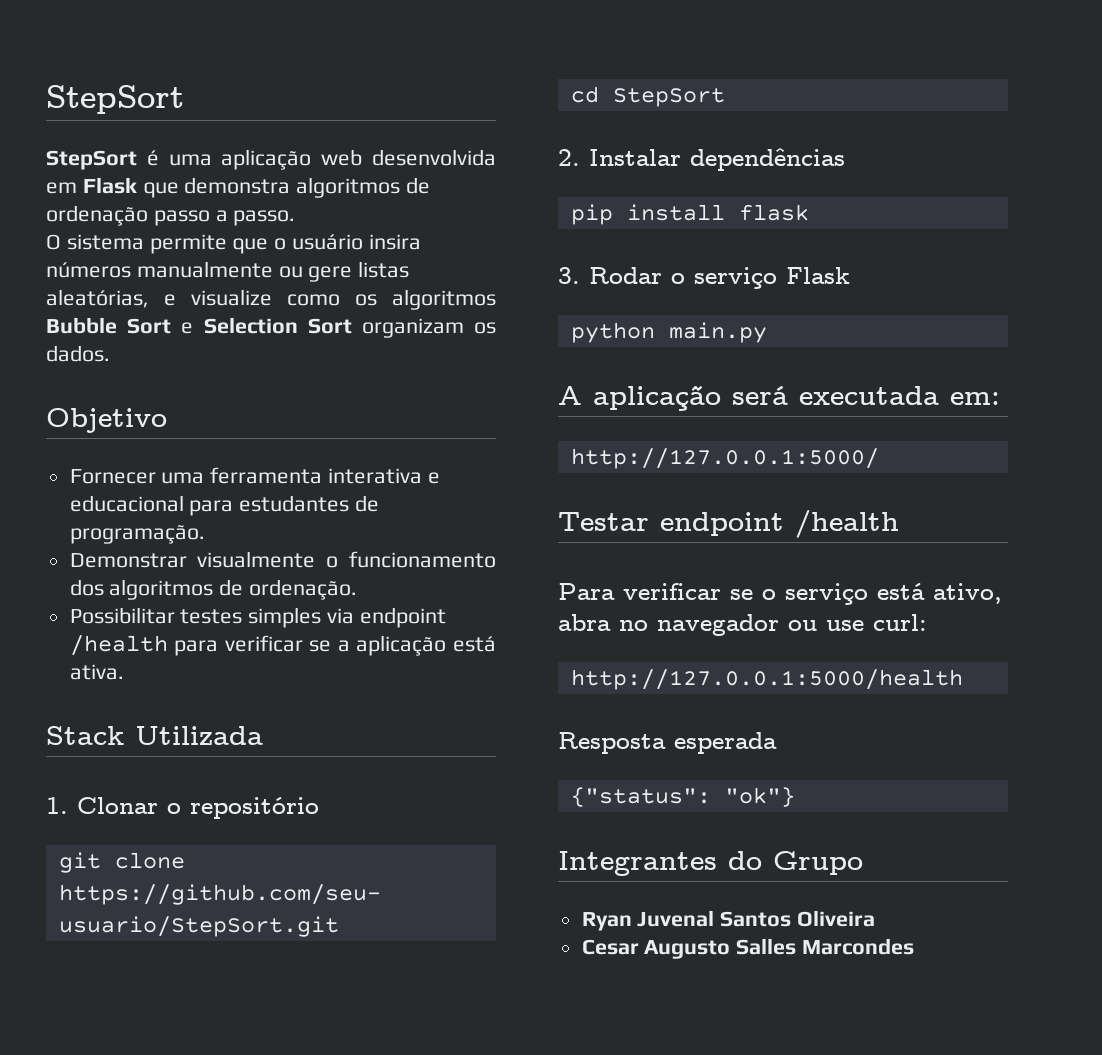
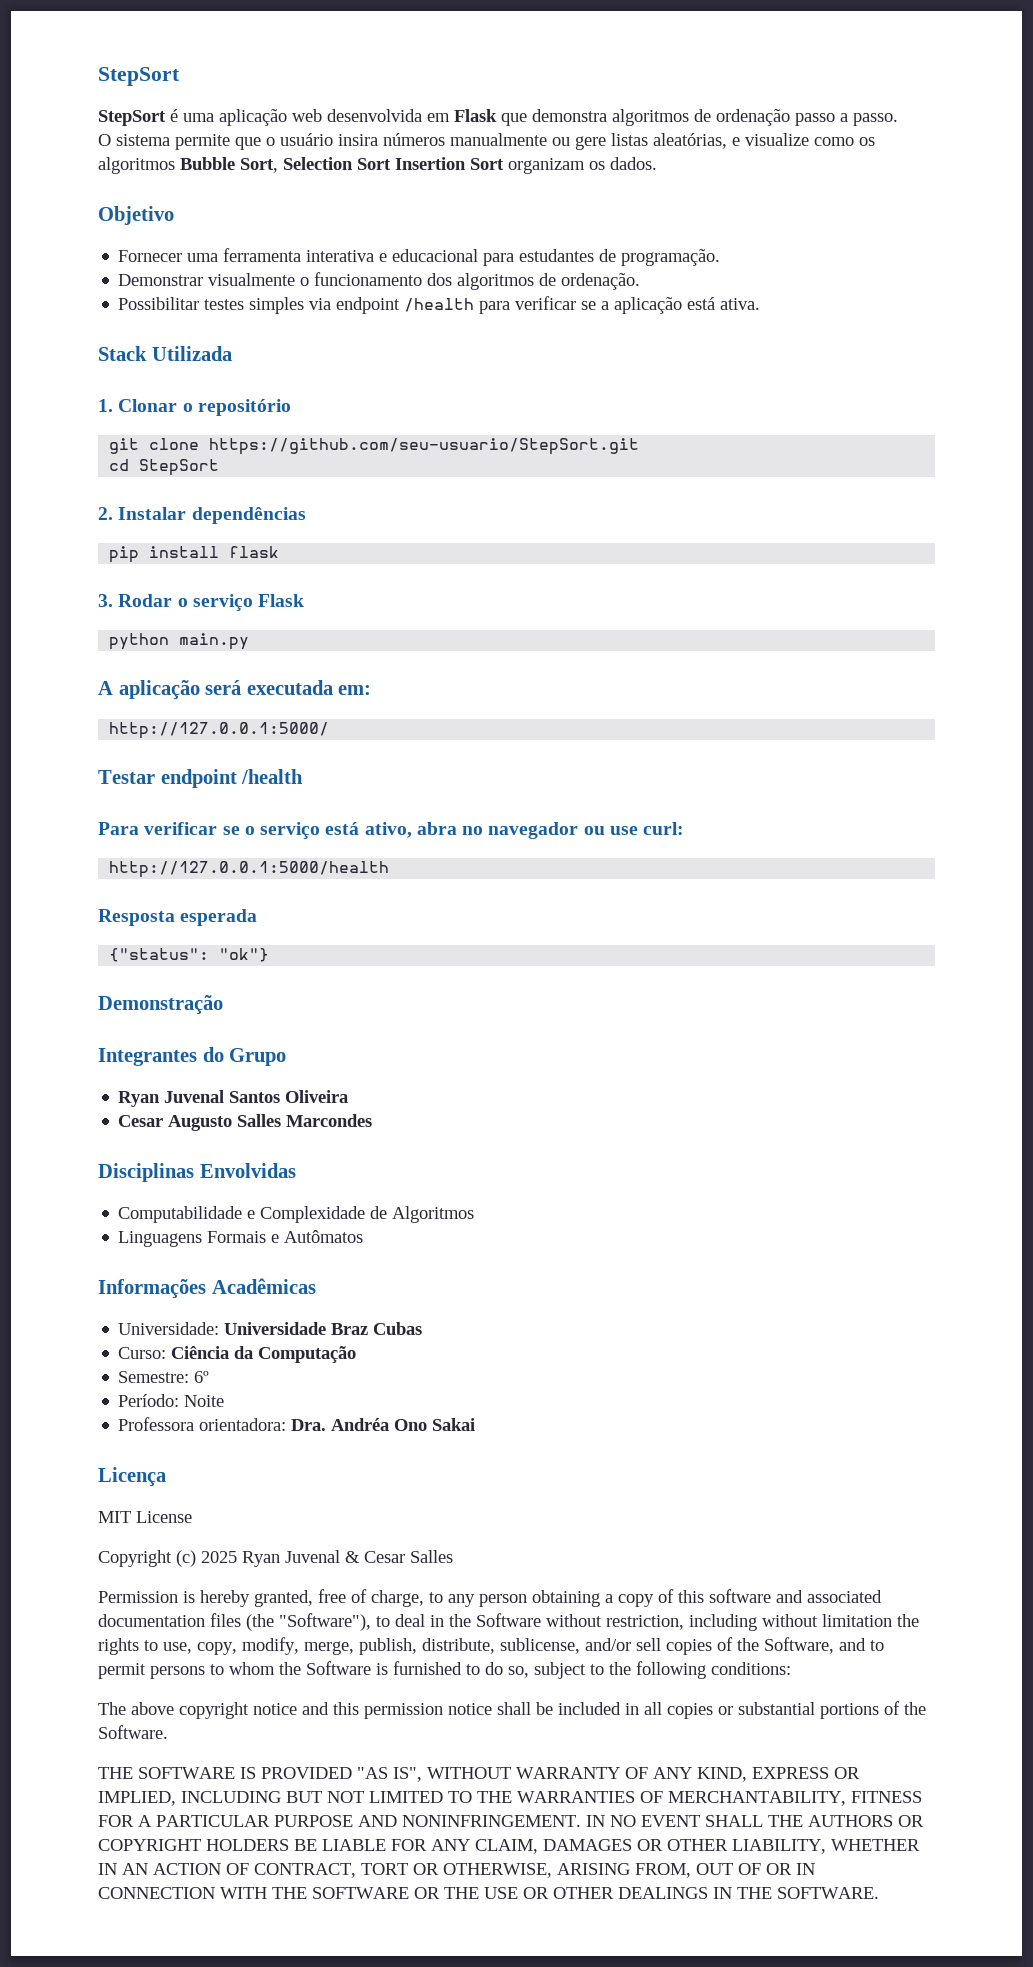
- O sistema permite que o usuário insira números manualmente ou gere listas aleatórias, e visualize como os algoritmos Bubble Sort e Selection Sort organizam os dados.
+ O sistema permite que o usuário insira números manualmente ou gere listas aleatórias, e visualize como os algoritmos Bubble Sort, Selection Sort Insertion Sort organizam os dados.
+ Demonstração
+ Disciplinas Envolvidas
+ Computabilidade e Complexidade de Algoritmos
+ Linguagens Formais e Autômatos
+ Informações Acadêmicas
+ Universidade: Universidade Braz Cubas
+ Curso: Ciência da Computação
+ Semestre: 6º
+ Período: Noite
+ Professora orientadora: Dra. Andréa Ono Sakai
+ Licença
+ MIT License
+ Copyright (c) 2025 Ryan Juvenal & Cesar Salles
+ Permission is hereby granted, free of charge, to any person obtaining a copy of this software and associated documentation files (the "Software"), to deal in the Software without restriction, including without limitation the rights to use, copy, modify, merge, publish, distribute, sublicense, and/or sell copies of the Software, and to permit persons to whom the Software is furnished to do so, subject to the following conditions:
+ The above copyright notice and this permission notice shall be included in all copies or substantial portions of the Software.
+ THE SOFTWARE IS PROVIDED "AS IS", WITHOUT WARRANTY OF ANY KIND, EXPRESS OR IMPLIED, INCLUDING BUT NOT LIMITED TO THE WARRANTIES OF MERCHANTABILITY, FITNESS FOR A PARTICULAR PURPOSE AND NONINFRINGEMENT. IN NO EVENT SHALL THE AUTHORS OR COPYRIGHT HOLDERS BE LIABLE FOR ANY CLAIM, DAMAGES OR OTHER LIABILITY, WHETHER IN AN ACTION OF CONTRACT, TORT OR OTHERWISE, ARISING FROM, OUT OF OR IN CONNECTION WITH THE SOFTWARE OR THE USE OR OTHER DEALINGS IN THE SOFTWARE.

